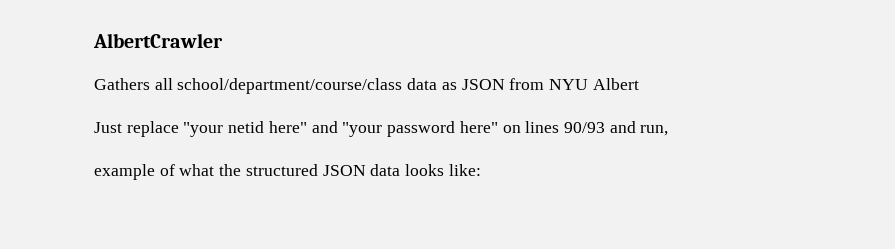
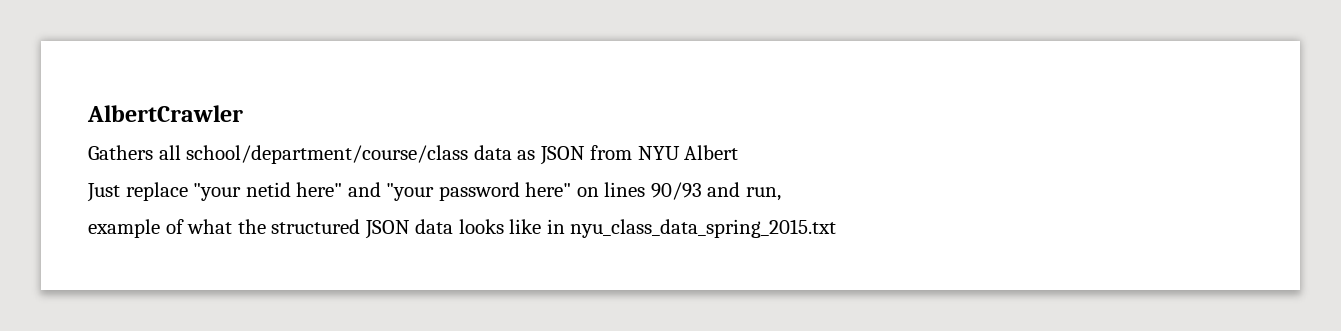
- example of what the structured JSON data looks like:
+ example of what the structured JSON data looks like in nyu_class_data_spring_2015.txt

